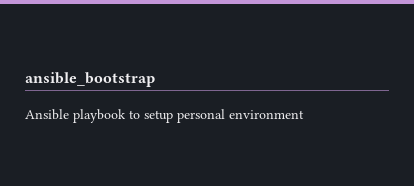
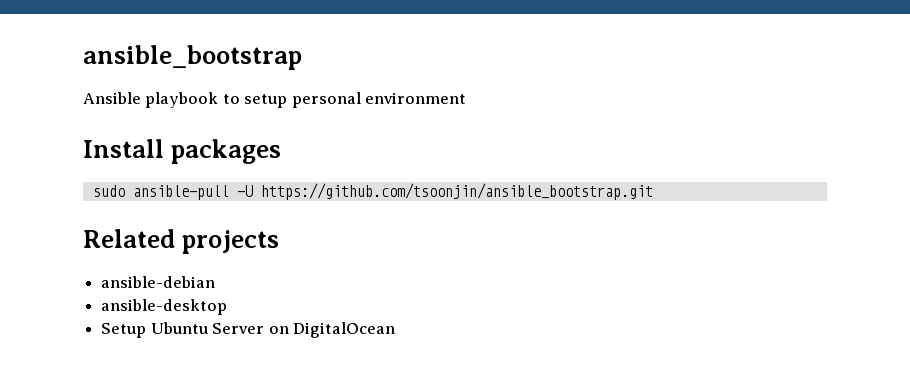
+ Install packages
+ sudo ansible-pull -U https://github.com/tsoonjin/ansible_bootstrap.git
+ Related projects
+ ansible-debian
+ ansible-desktop
+ Setup Ubuntu Server on DigitalOcean

